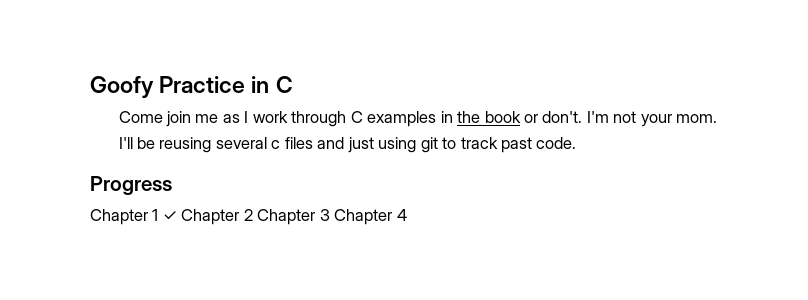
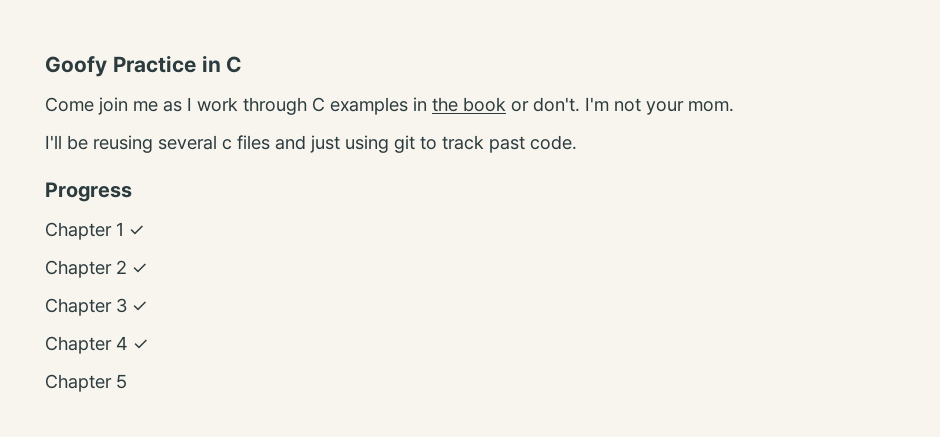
- Chapter 1 ✓ Chapter 2 Chapter 3 Chapter 4
+ Chapter 1 ✓
+ Chapter 2 ✓
+ Chapter 3 ✓
+ Chapter 4 ✓
+ Chapter 5

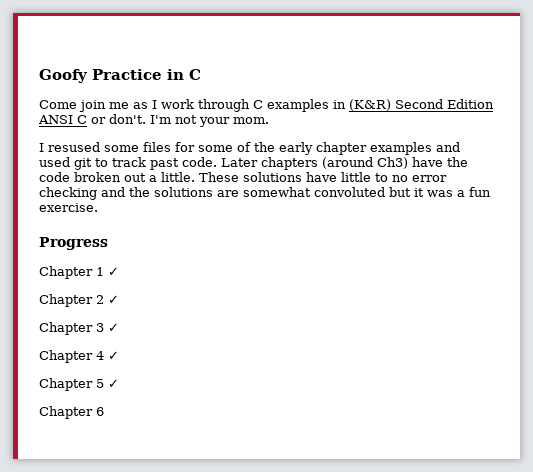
- Come join me as I work through C examples in the book or don't.
+ Come join me as I work through C examples in (K&R) Second Edition ANSI C or don't.
- I'll be reusing several c files and just using git to track past code.
+ I resused some files for some of the early chapter examples and used git to track past code. Later chapters (around Ch3) have the code broken out a little. These solutions have little to no error checking and the solutions are somewhat convoluted but it was a fun exercise.
- Chapter 5
+ Chapter 5 ✓
+ Chapter 6

